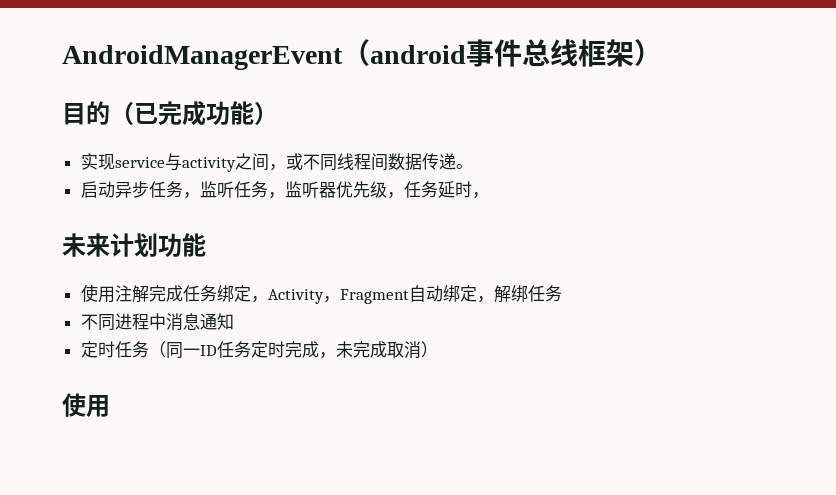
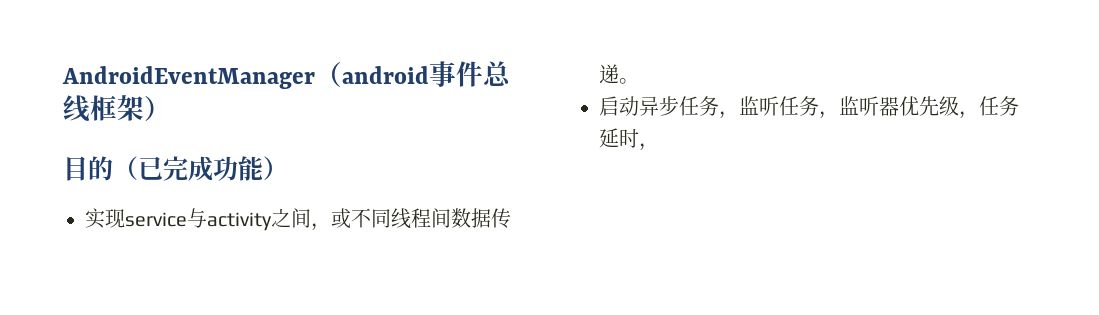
- AndroidManagerEvent（android事件总线框架）
+ AndroidEventManager（android事件总线框架）
- 未来计划功能
- 使用注解完成任务绑定，Activity，Fragment自动绑定，解绑任务
- 不同进程中消息通知
- 定时任务（同一ID任务定时完成，未完成取消）
- 使用

